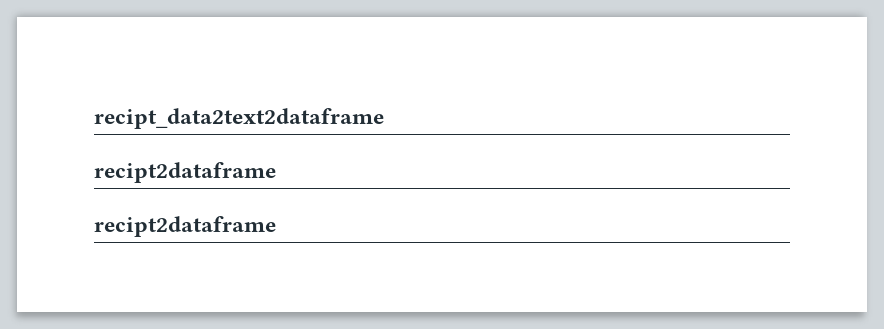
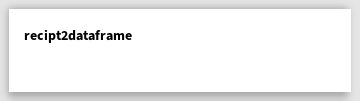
- recipt_data2text2dataframe
- recipt2dataframe

